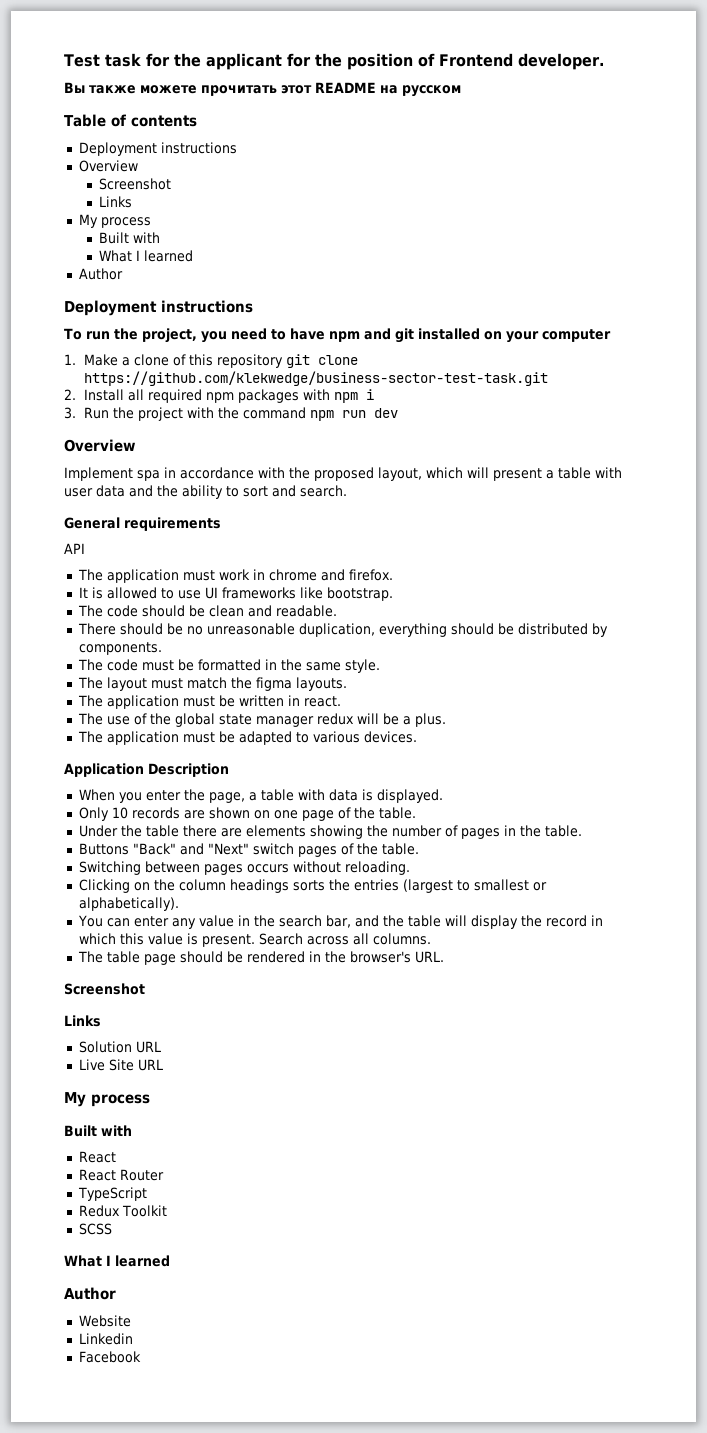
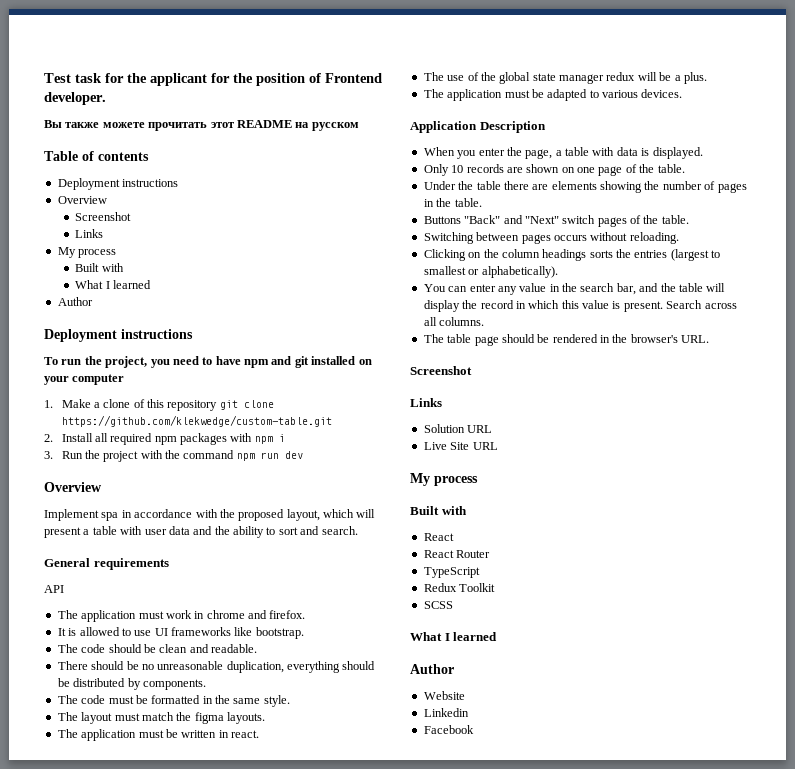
- 1. Make a clone of this repository git clone https://github.com/klekwedge/business-sector-test-task.git
+ 1. Make a clone of this repository git clone https://github.com/klekwedge/custom-table.git

